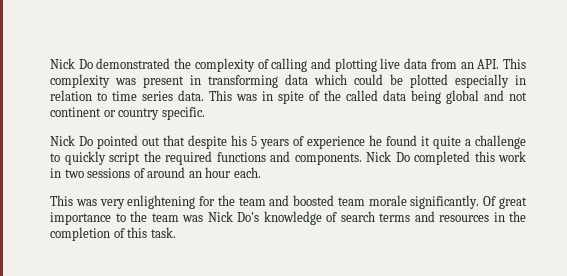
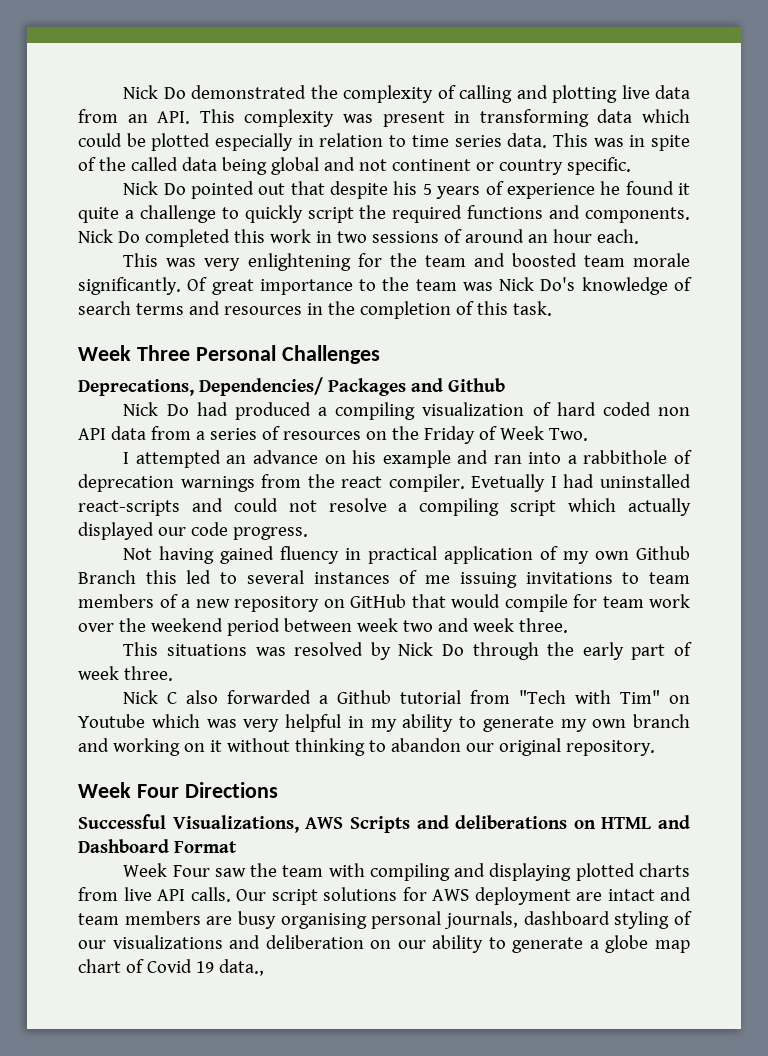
+ Week Three Personal Challenges
+ Deprecations, Dependencies/ Packages and Github
+ Nick Do had produced a compiling visualization of hard coded non API data from a series of resources on the Friday of Week Two.
+ I attempted an advance on his example and ran into a rabbithole of deprecation warnings from the react compiler. Evetually I had uninstalled react-scripts and could not resolve a compiling script which actually displayed our code progress.
+ Not having gained fluency in practical application of my own Github Branch this led to several instances of me issuing invitations to team members of a new repository on GitHub that would compile for team work over the weekend period between week two and week three.
+ This situations was resolved by Nick Do through the early part of week three.
+ Nick C also forwarded a Github tutorial from "Tech with Tim" on Youtube which was very helpful in my ability to generate my own branch and working on it without thinking to abandon our original repository.
+ Week Four Directions
+ Successful Visualizations, AWS Scripts and deliberations on HTML and Dashboard Format
+ Week Four saw the team with compiling and displaying plotted charts from live API calls. Our script solutions for AWS deployment are intact and team members are busy organising personal journals, dashboard styling of our visualizations and deliberation on our ability to generate a globe map chart of Covid 19 data.,

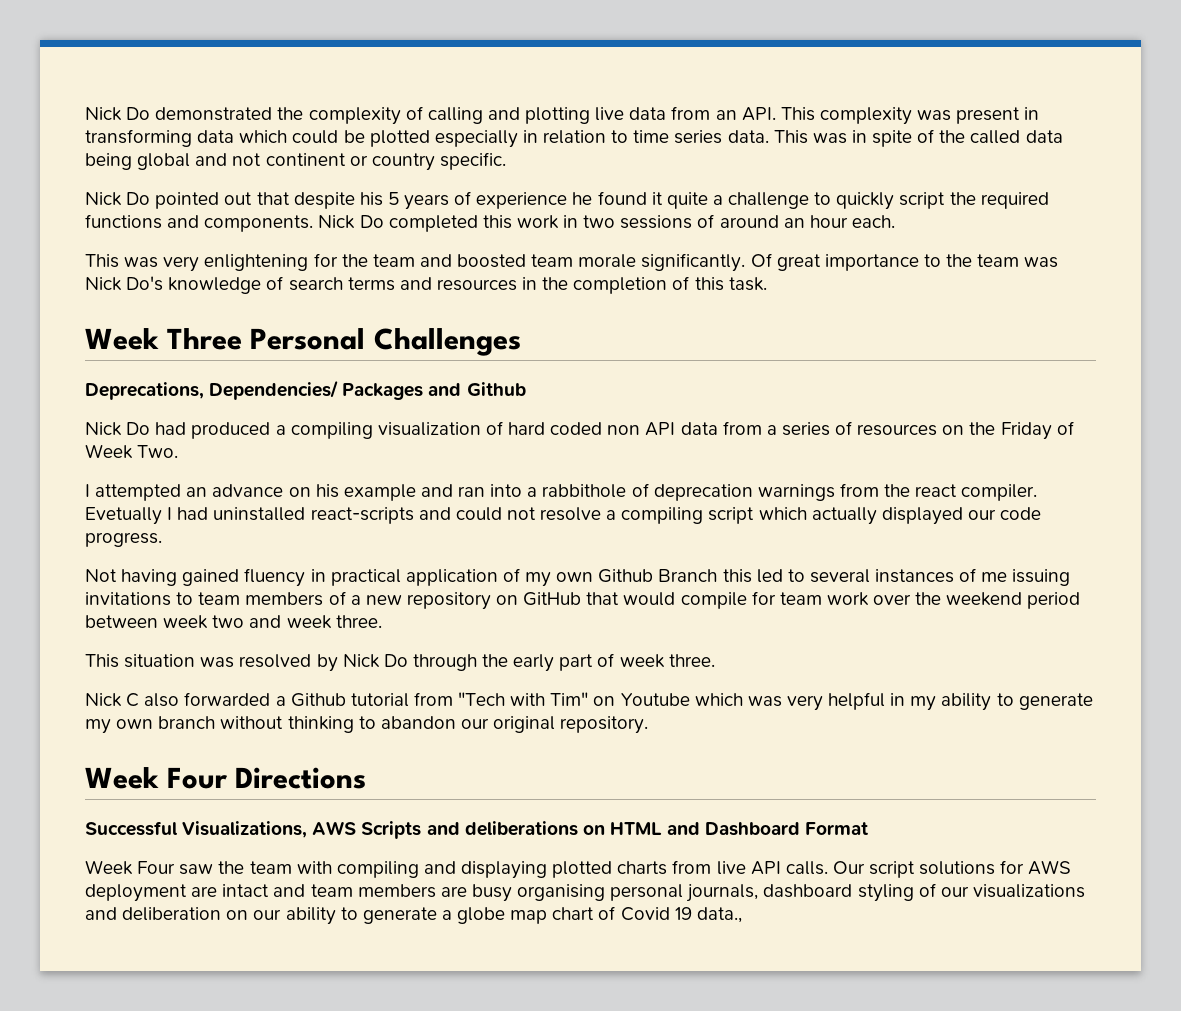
- This situations was resolved by Nick Do through the early part of week three.
+ This situation was resolved by Nick Do through the early part of week three.
- Nick C also forwarded a Github tutorial from "Tech with Tim" on Youtube which was very helpful in my ability to generate my own branch and working on it without thinking to abandon our original repository.
+ Nick C also forwarded a Github tutorial from "Tech with Tim" on Youtube which was very helpful in my ability to generate my own branch without thinking to abandon our original repository.

